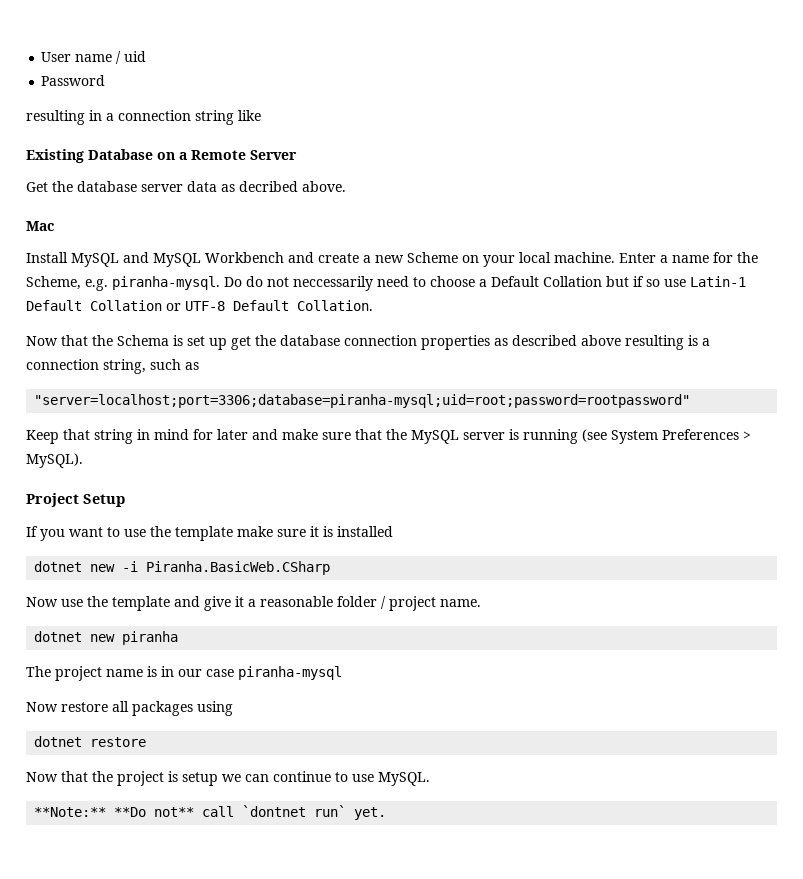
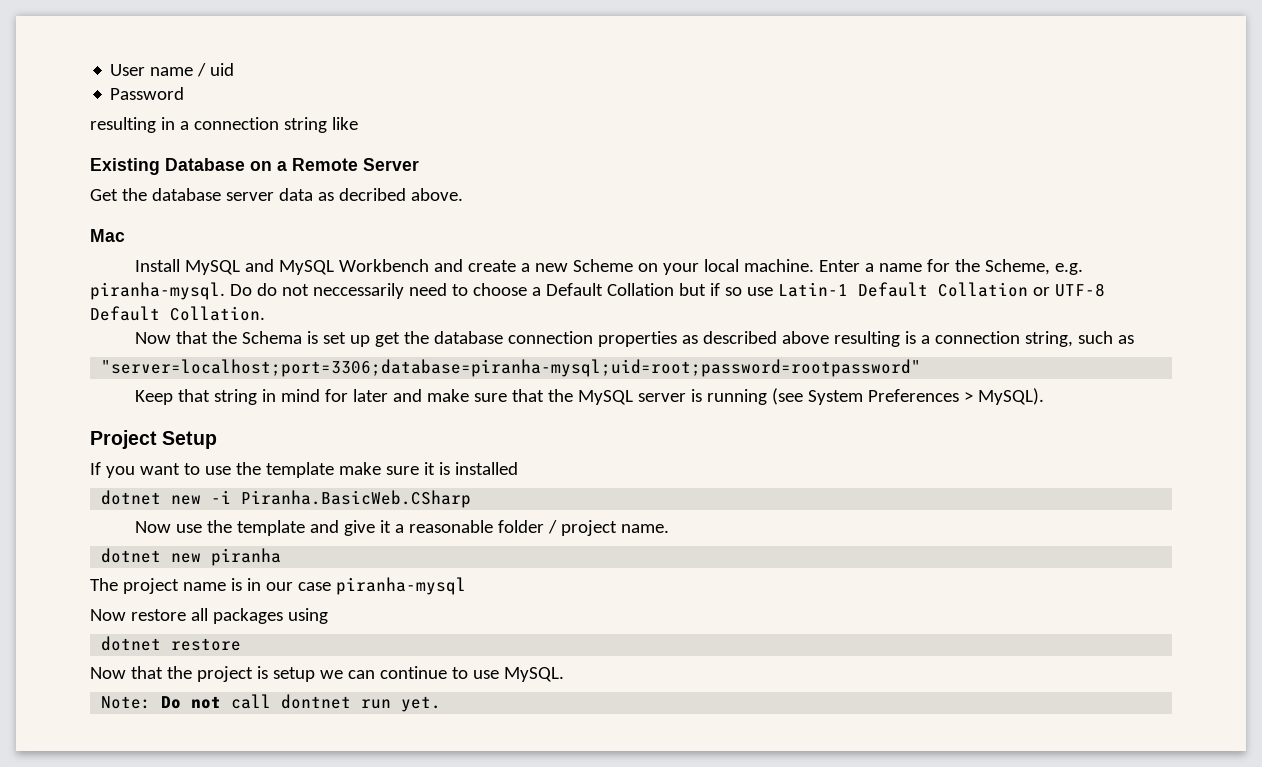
- **Note:** **Do not** call `dontnet run` yet.
+ Note: Do not call dontnet run yet.

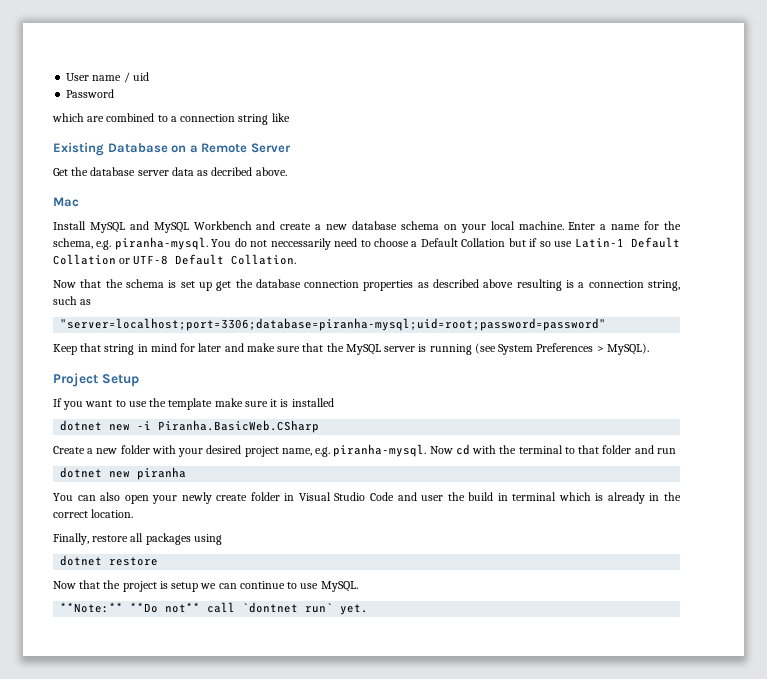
- resulting in a connection string like
+ which are combined to a connection string like
- Install MySQL and MySQL Workbench and create a new Scheme on your local machine.
+ Install MySQL and MySQL Workbench and create a new database schema on your local machine.
- Enter a name for the Scheme, e.g. piranha-mysql. Do do not neccessarily need to choose a Default Collation but if so use Latin-1 Default Collation or UTF-8 Default Collation.
+ Enter a name for the schema, e.g. piranha-mysql. You do not neccessarily need to choose a Default Collation but if so use Latin-1 Default Collation or UTF-8 Default Collation.
- Now that the Schema is set up get the database connection properties as described above resulting is a connection string, such as
+ Now that the schema is set up get the database connection properties as described above resulting is a connection string, such as
- "server=localhost;port=3306;database=piranha-mysql;uid=root;password=rootpassword"
+ "server=localhost;port=3306;database=piranha-mysql;uid=root;password=password"
- Now use the template and give it a reasonable folder / project name.
+ Create a new folder with your desired project name, e.g. piranha-mysql. Now cd with the terminal to that folder and run
  dotnet new piranha
- The project name is in our case piranha-mysql
- Now restore all packages using
+ You can also open your newly create folder in Visual Studio Code and user the build in terminal which is already in the correct location.
+ Finally, restore all packages using
- Note: Do not call dontnet run yet.
+ **Note:** **Do not** call `dontnet run` yet.

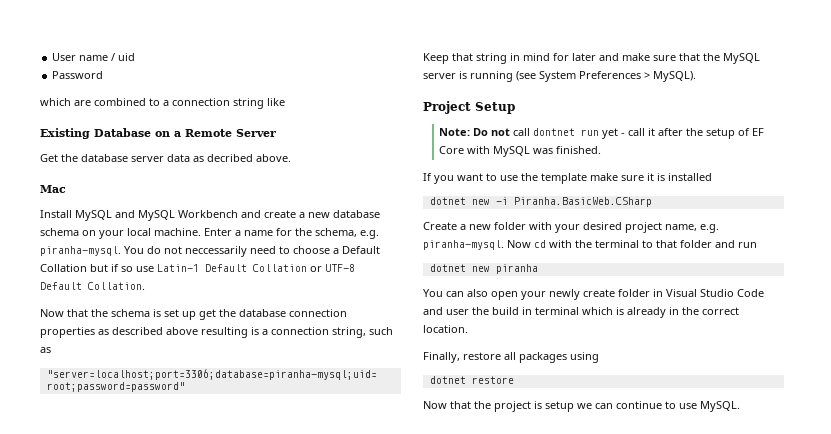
+ Note: Do not call dontnet run yet - call it after the setup of EF Core with MySQL was finished.
- **Note:** **Do not** call `dontnet run` yet.

